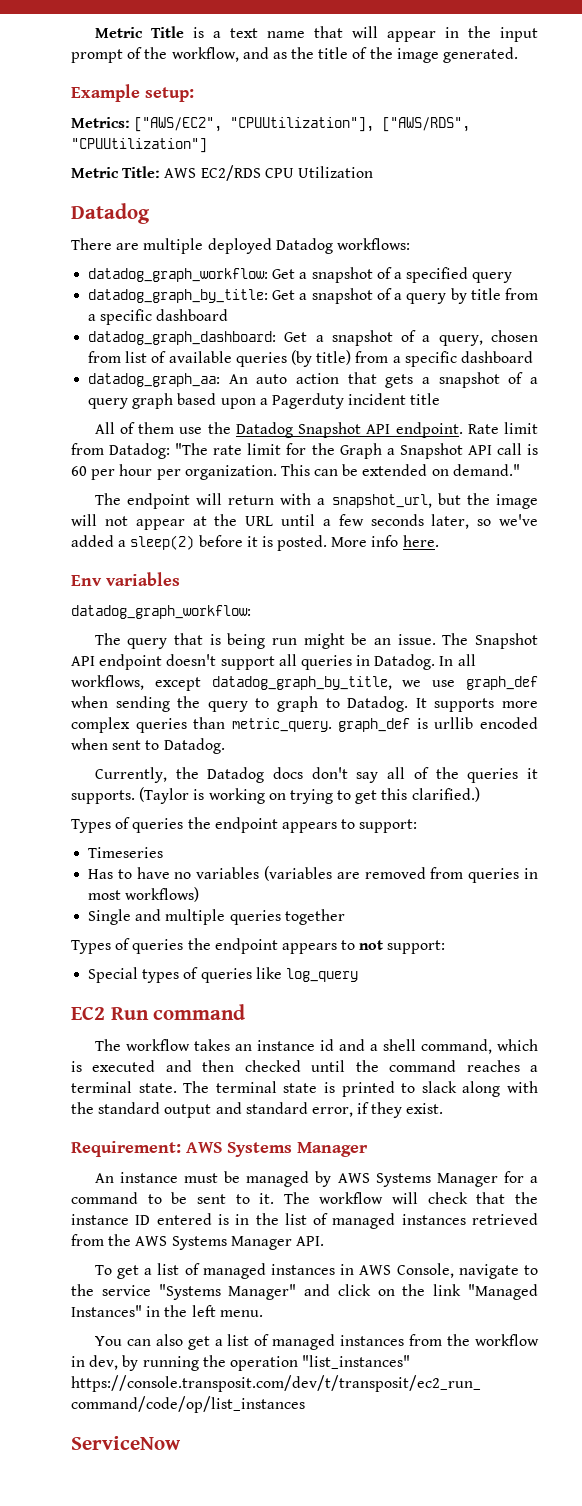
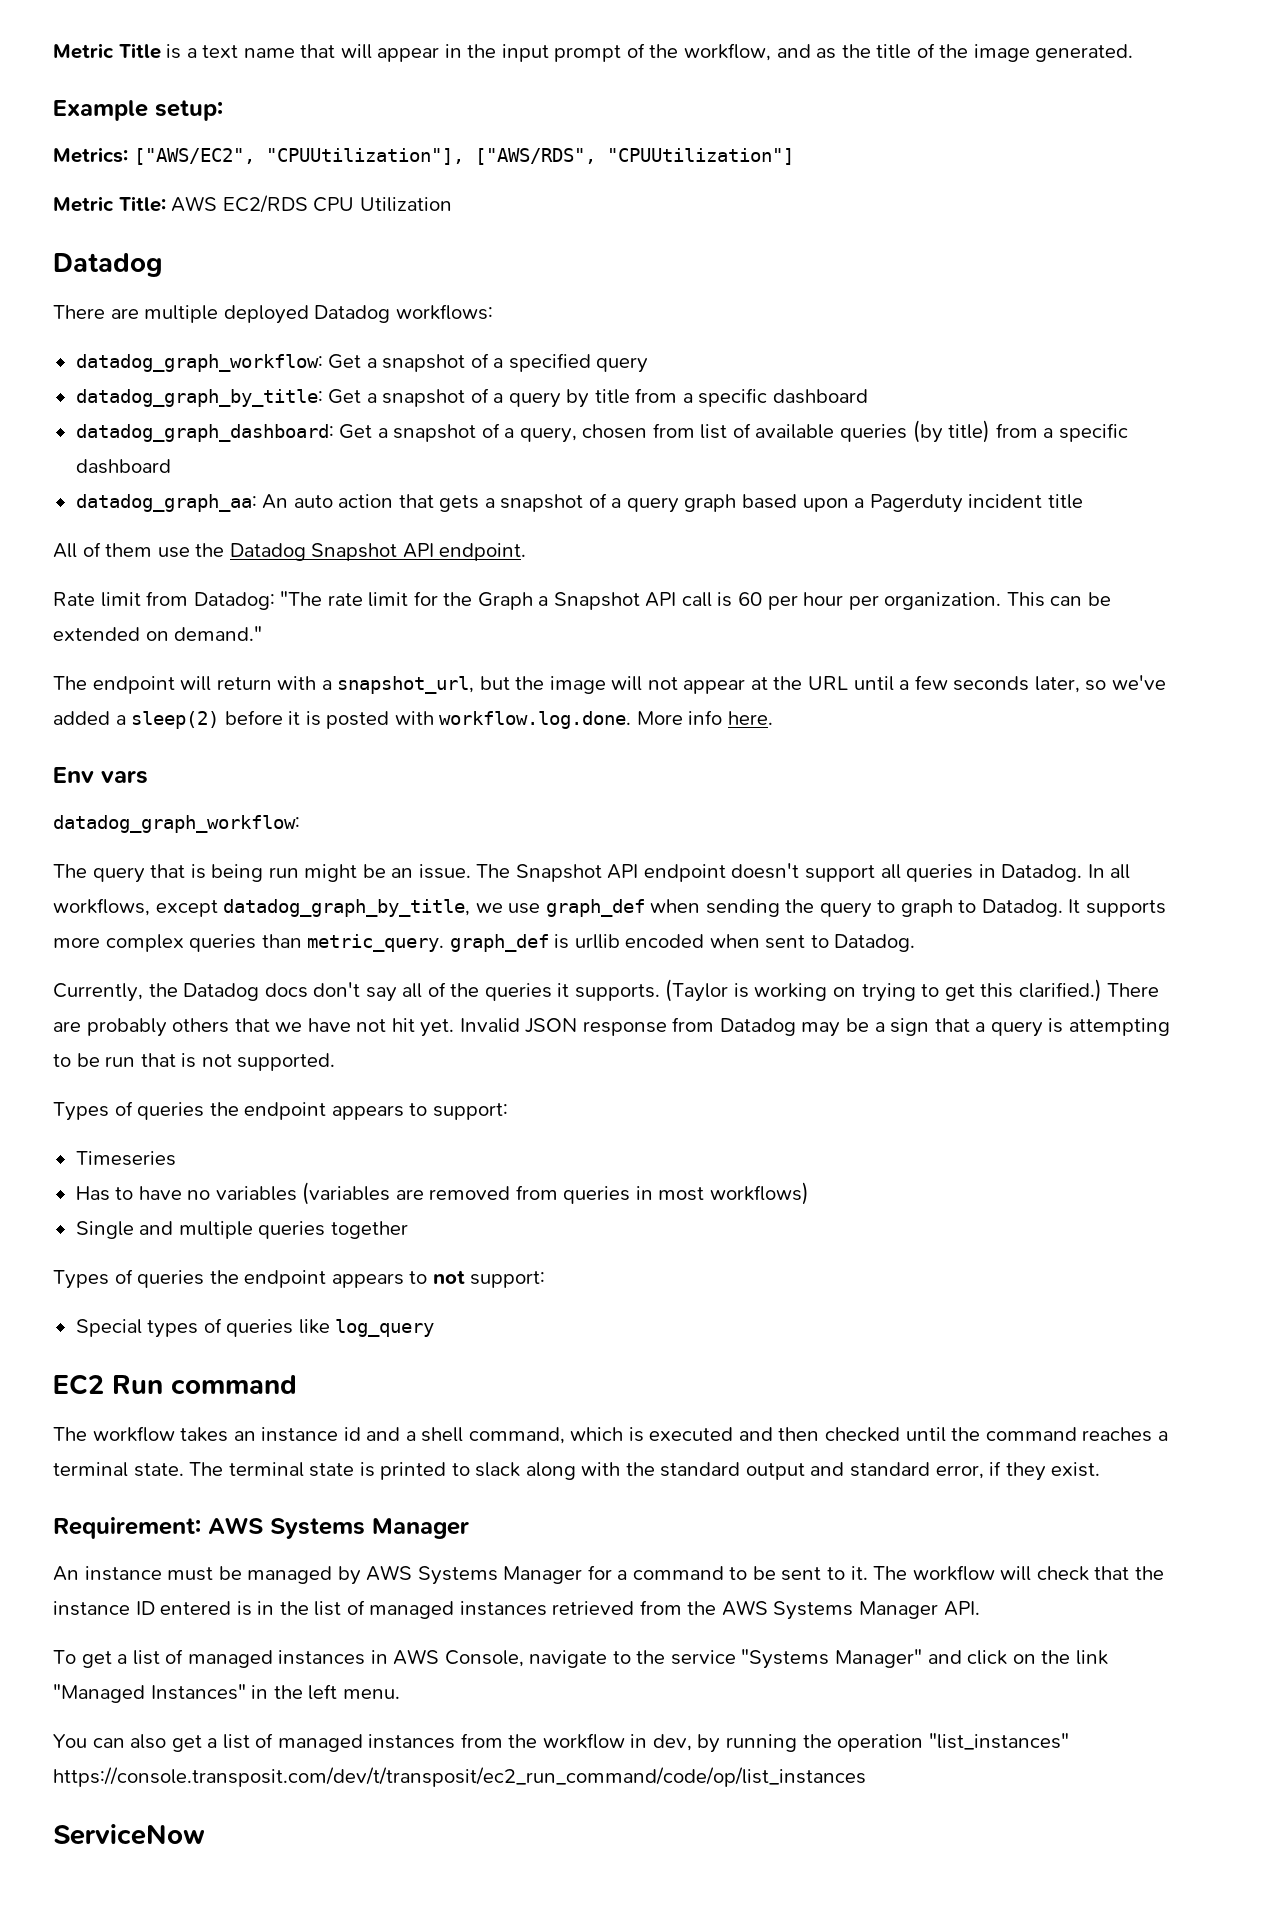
- All of them use the Datadog Snapshot API endpoint. Rate limit from Datadog: "The rate limit for the Graph a Snapshot API call is 60 per hour per organization.
+ All of them use the Datadog Snapshot API endpoint.
+ Rate limit from Datadog: "The rate limit for the Graph a Snapshot API call is 60 per hour per organization.
- The endpoint will return with a snapshot_url, but the image will not appear at the URL until a few seconds later, so we've added a sleep(2) before it is posted. More info here.
+ The endpoint will return with a snapshot_url, but the image will not appear at the URL until a few seconds later, so we've added a sleep(2) before it is posted with workflow.log.done. More info here.
- Env variables
+ Env vars
+ There are probably others that we have not hit yet. Invalid JSON response from Datadog may be a sign that a query is attempting to be run that is not supported.

